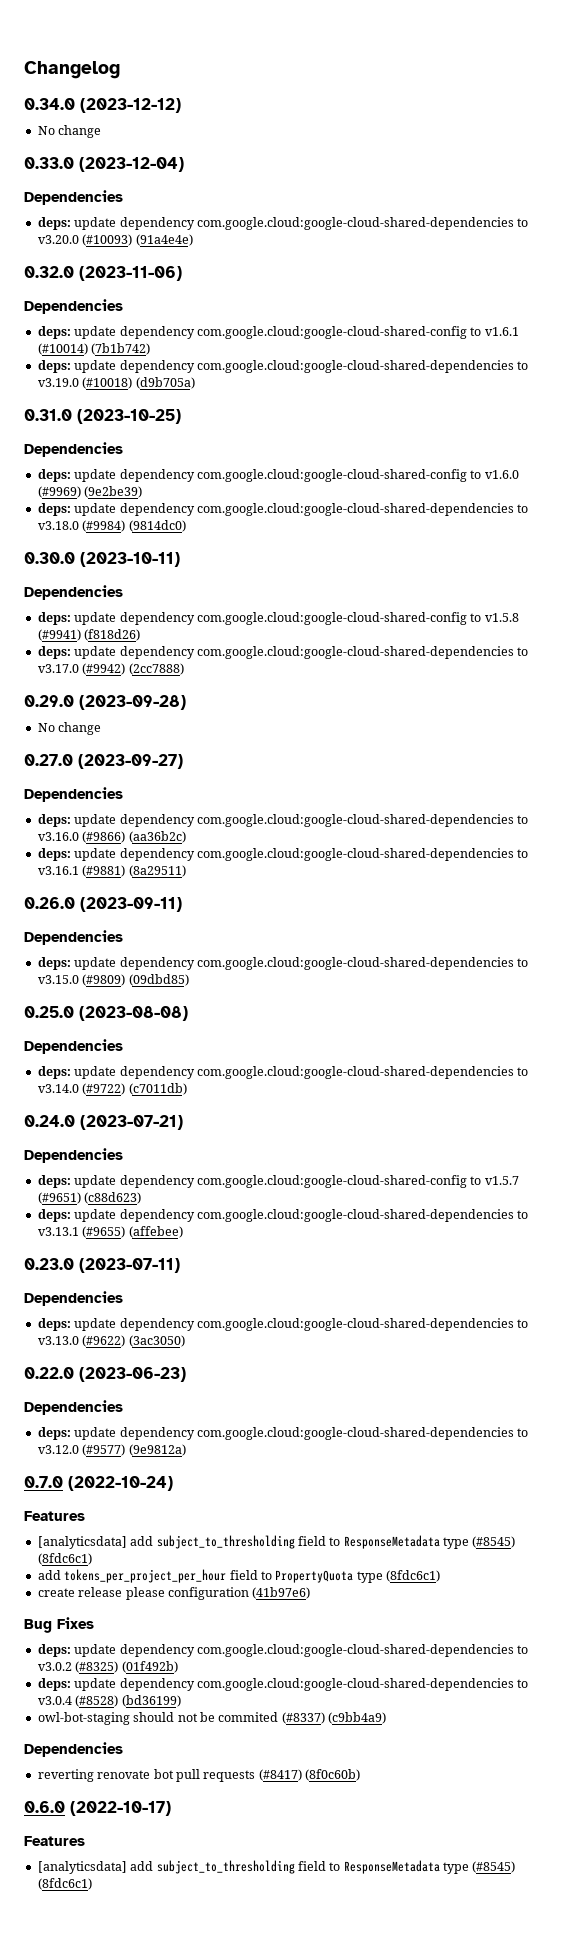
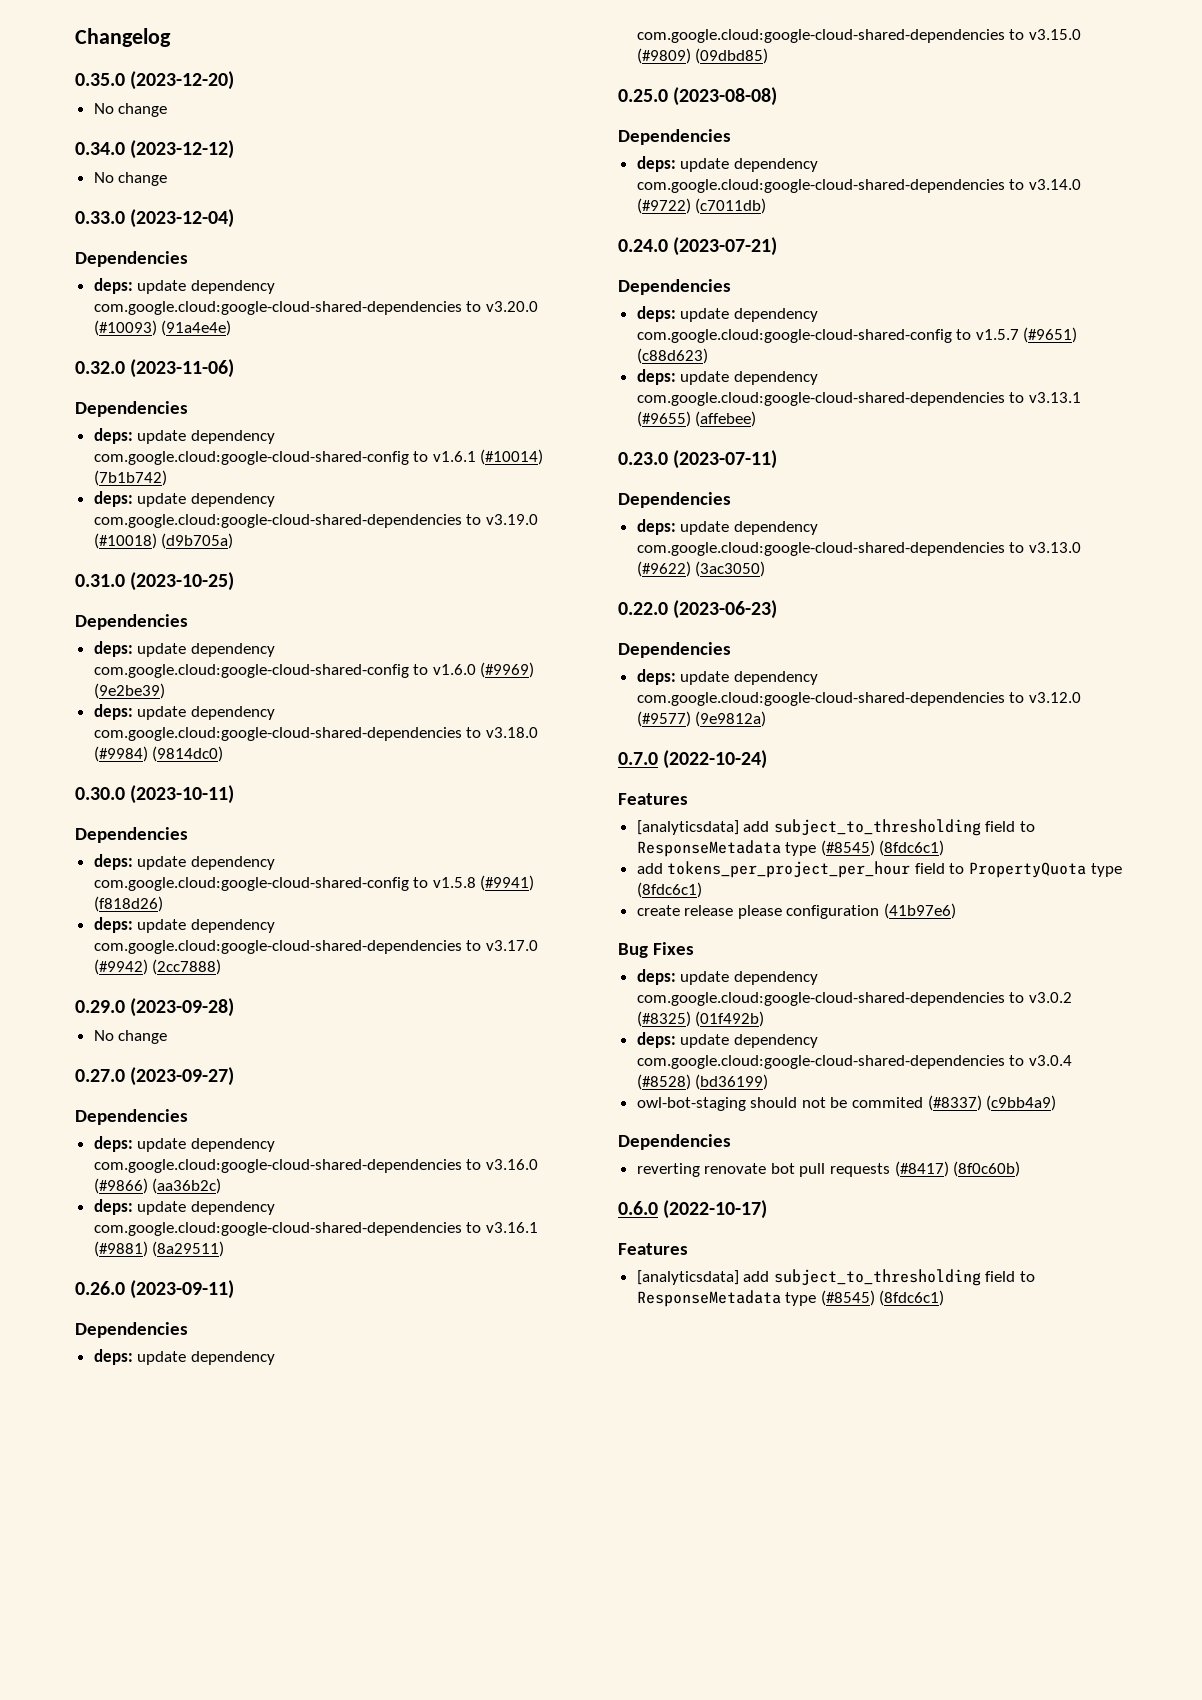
+ 0.35.0 (2023-12-20)
+ No change

